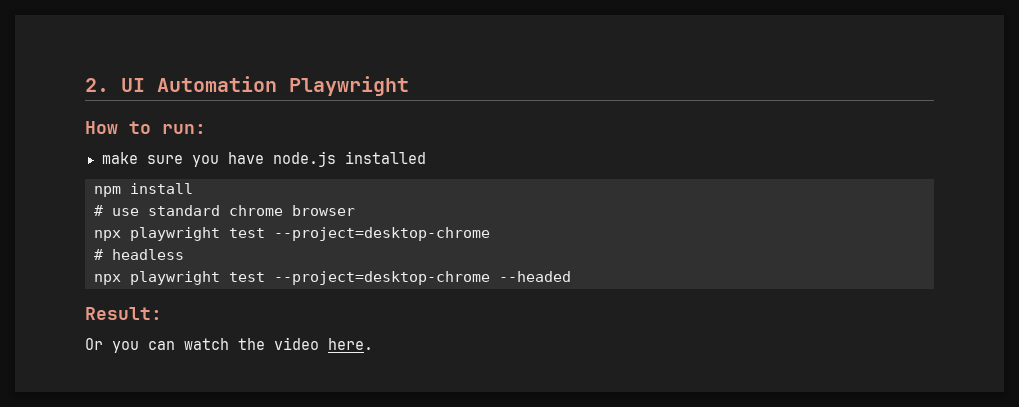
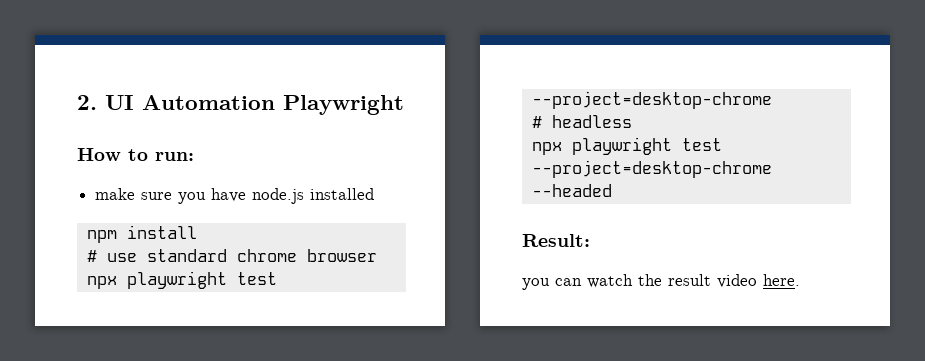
- Or you can watch the video here.
+ you can watch the result video here.

